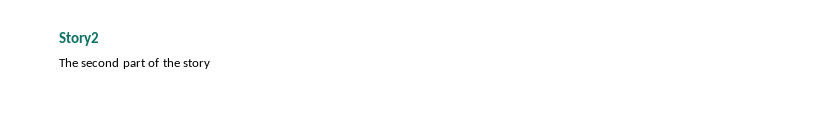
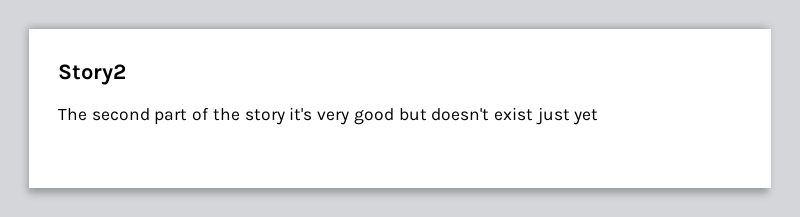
- The second part of the story
+ The second part of the story it's very good but doesn't exist just yet

